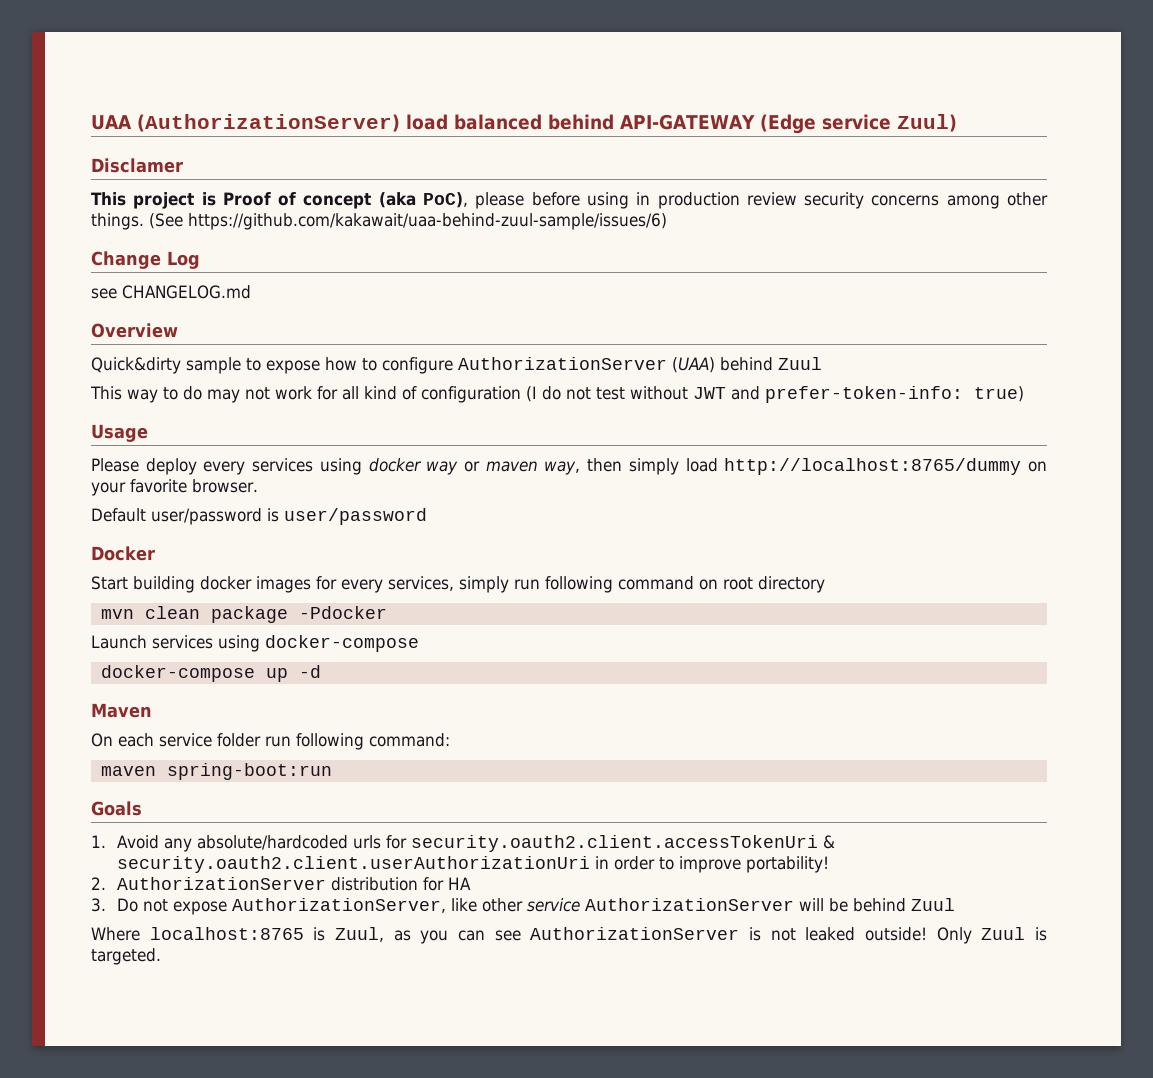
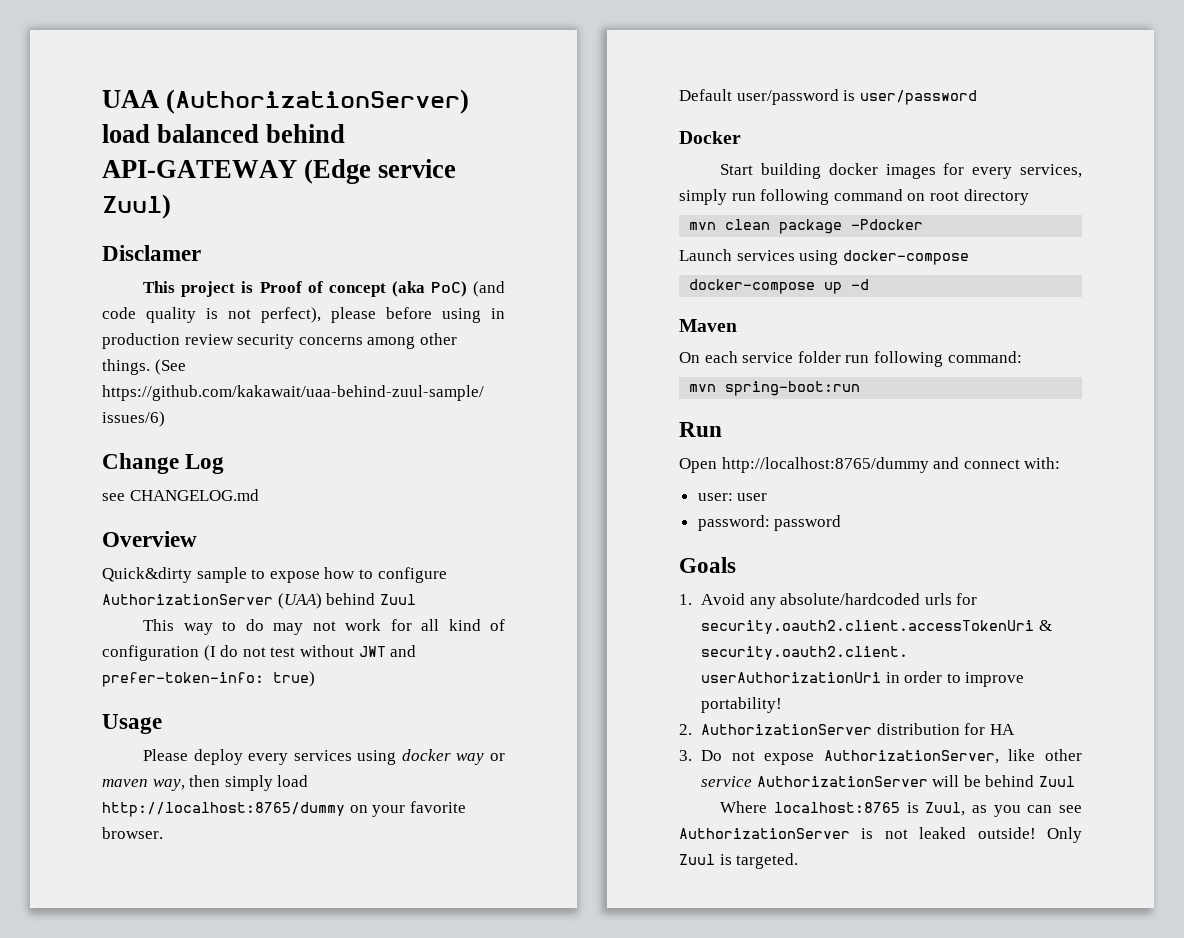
- This project is Proof of concept (aka PoC), please before using in production review security concerns among other things.
+ This project is Proof of concept (aka PoC) (and code quality is not perfect), please before using in production review security concerns among other things.
- maven spring-boot:run
+ mvn spring-boot:run
+ Run
+ Open http://localhost:8765/dummy and connect with:
+ user: user
+ password: password

